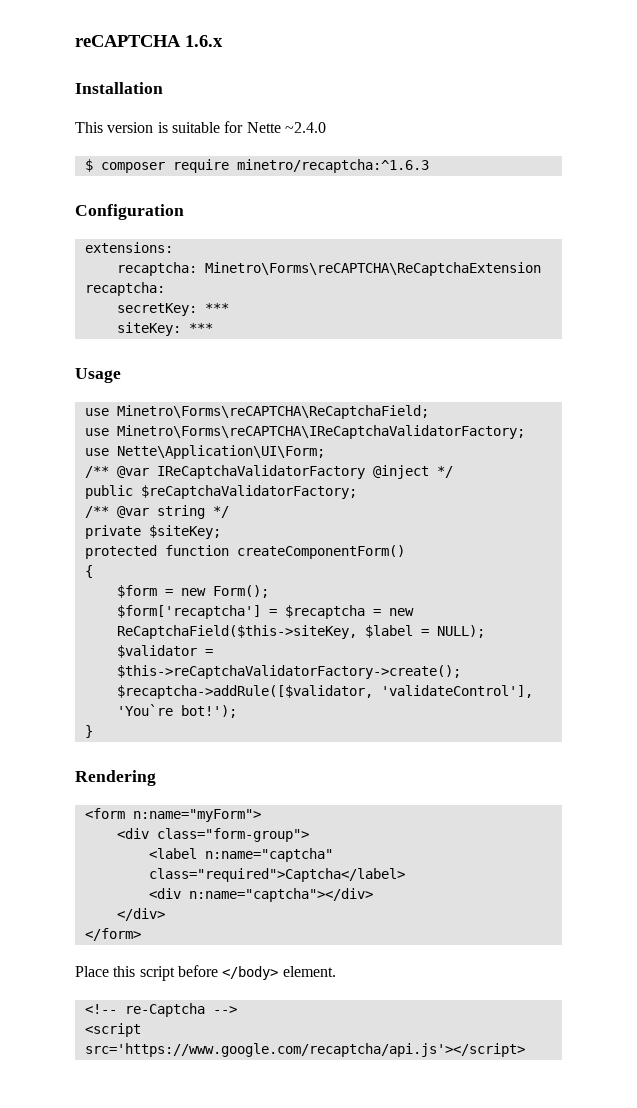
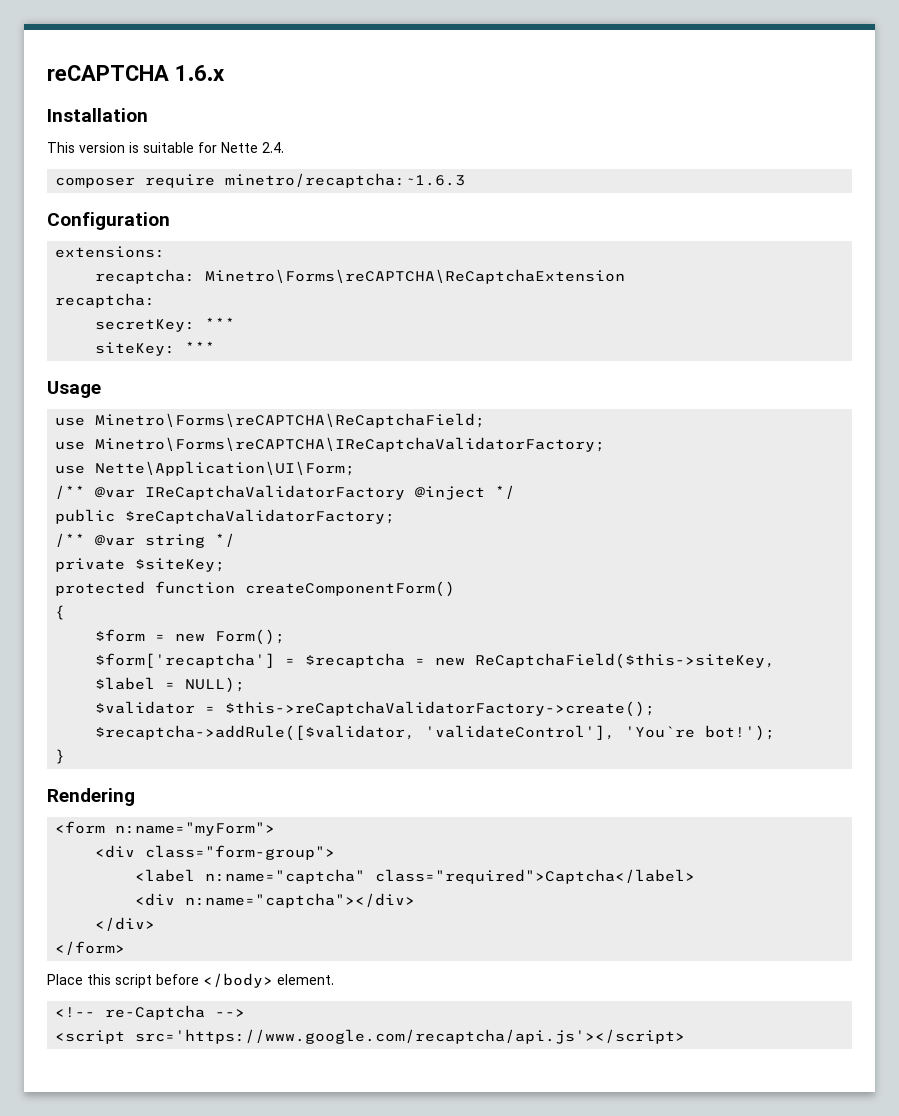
- This version is suitable for Nette ~2.4.0
- $ composer require minetro/recaptcha:^1.6.3
+ This version is suitable for Nette 2.4.
+ composer require minetro/recaptcha:~1.6.3

